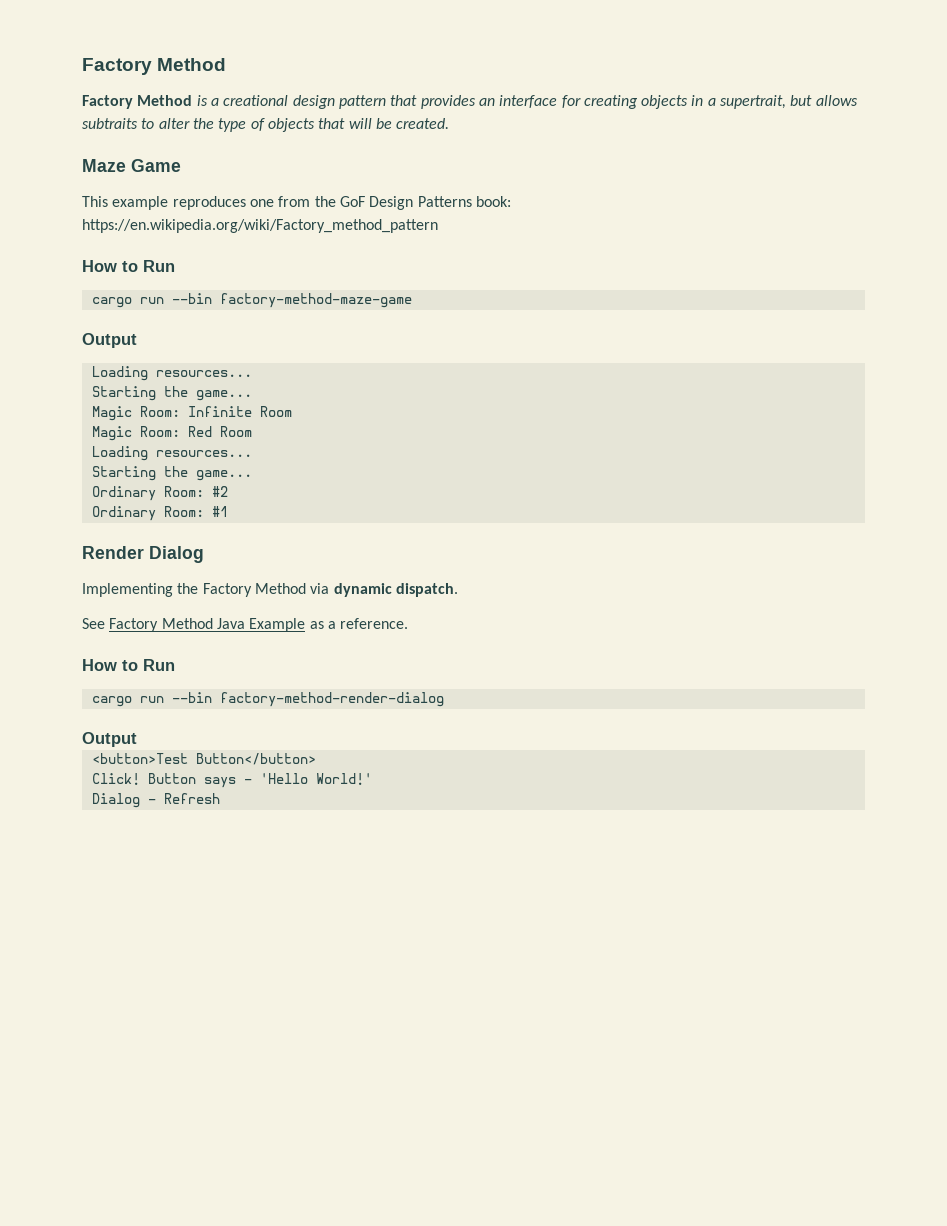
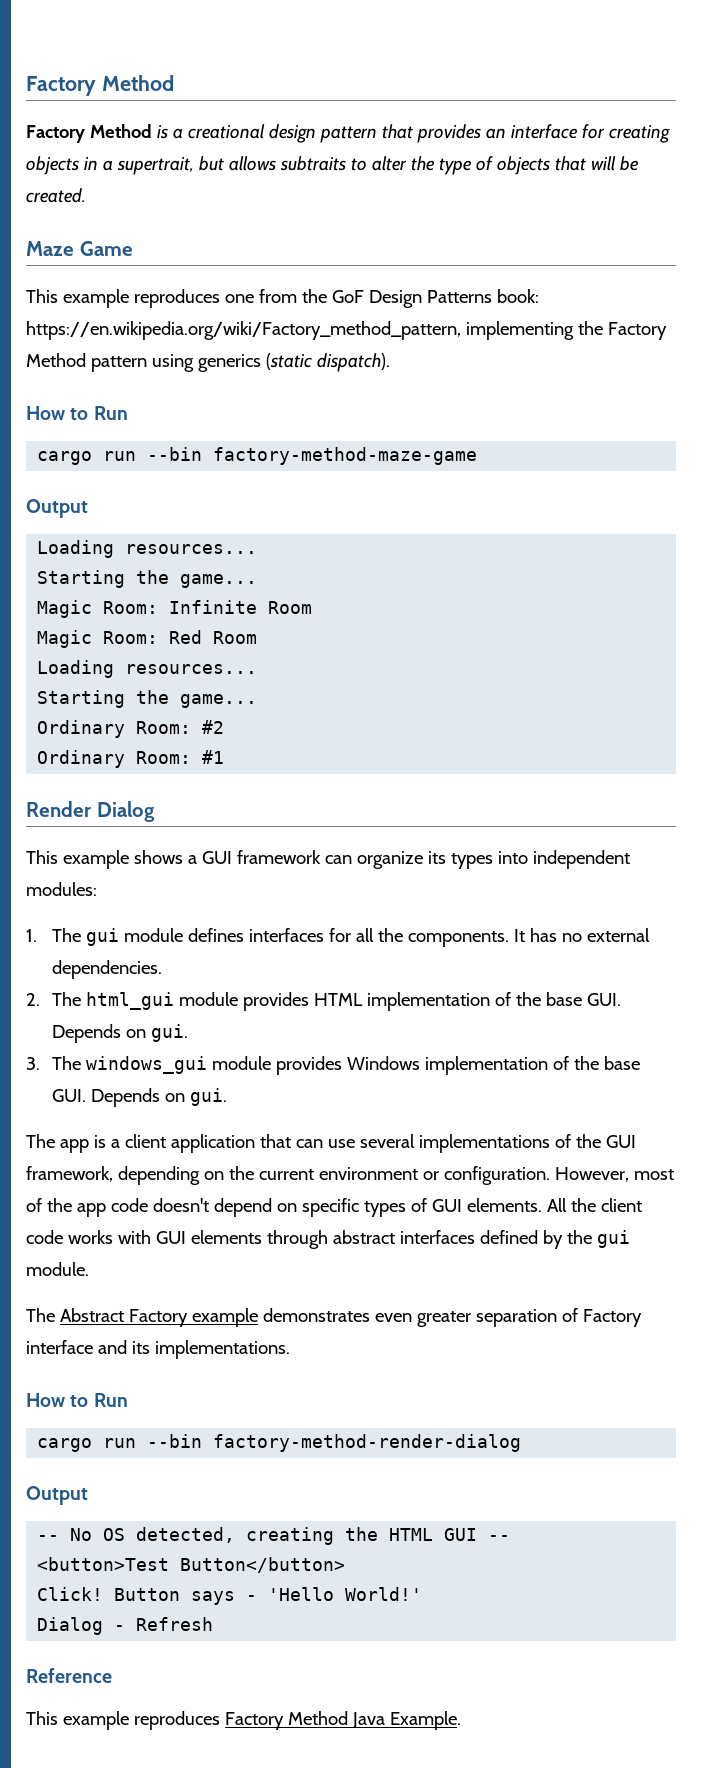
- This example reproduces one from the GoF Design Patterns book: https://en.wikipedia.org/wiki/Factory_method_pattern
+ This example reproduces one from the GoF Design Patterns book: https://en.wikipedia.org/wiki/Factory_method_pattern, implementing the Factory Method pattern using generics (static dispatch).
- Implementing the Factory Method via dynamic dispatch.
- See Factory Method Java Example as a reference.
+ This example shows a GUI framework can organize its types into independent modules:
+ 1. The gui module defines interfaces for all the components. It has no external dependencies.
+ 2. The html_gui module provides HTML implementation of the base GUI. Depends on gui.
+ 3. The windows_gui module provides Windows implementation of the base GUI. Depends on gui.
+ The app is a client application that can use several implementations of the GUI framework, depending on the current environment or configuration. However, most of the app code doesn't depend on specific types of GUI elements. All the client code works with GUI elements through abstract interfaces defined by the gui module.
+ The Abstract Factory example demonstrates even greater separation of Factory interface and its implementations.
+ -- No OS detected, creating the HTML GUI --
+ Reference
+ This example reproduces Factory Method Java Example.

